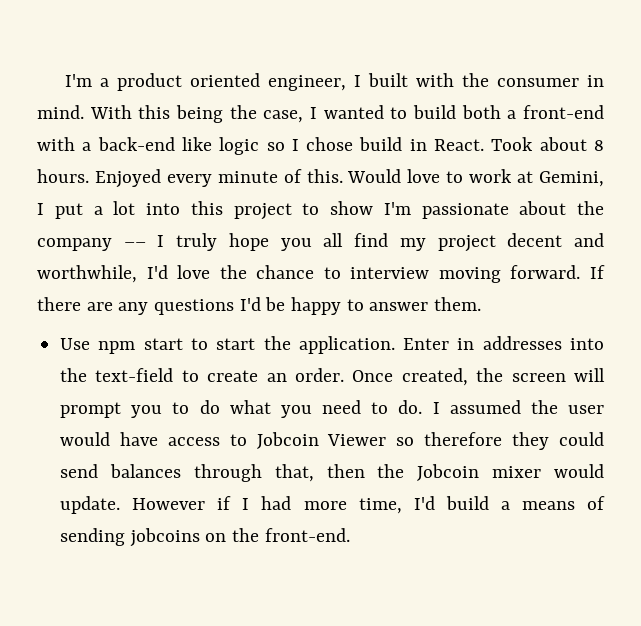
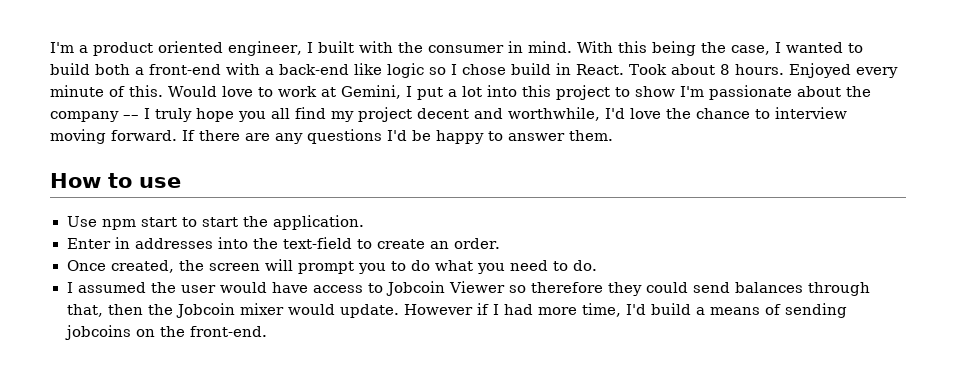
+ How to use
- Use npm start to start the application. Enter in addresses into the text-field to create an order. Once created, the screen will prompt you to do what you need to do. I assumed the user would have access to Jobcoin Viewer so therefore they could send balances through that, then the Jobcoin mixer would update.
+ Use npm start to start the application.
+ Enter in addresses into the text-field to create an order.
+ Once created, the screen will prompt you to do what you need to do.
+ I assumed the user would have access to Jobcoin Viewer so therefore they could send balances through that, then the Jobcoin mixer would update.

